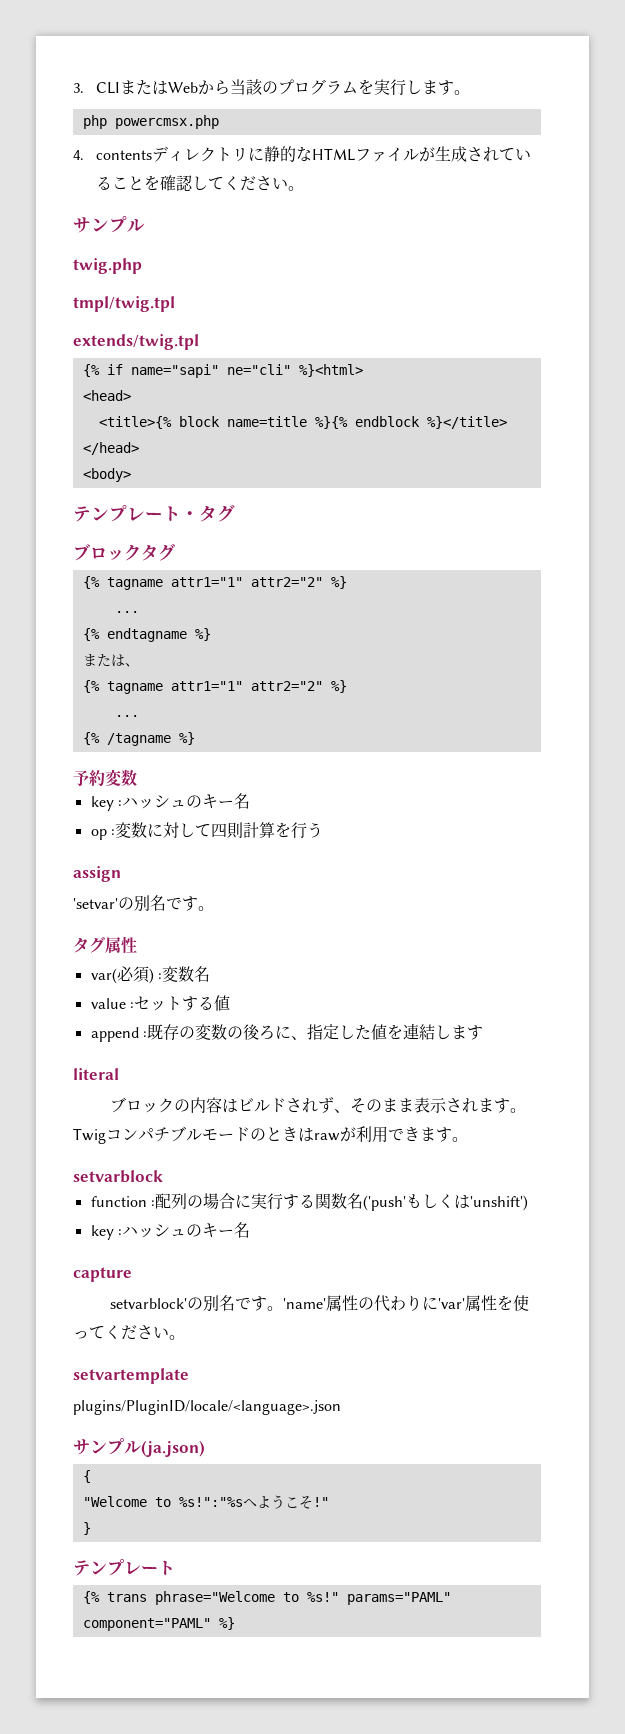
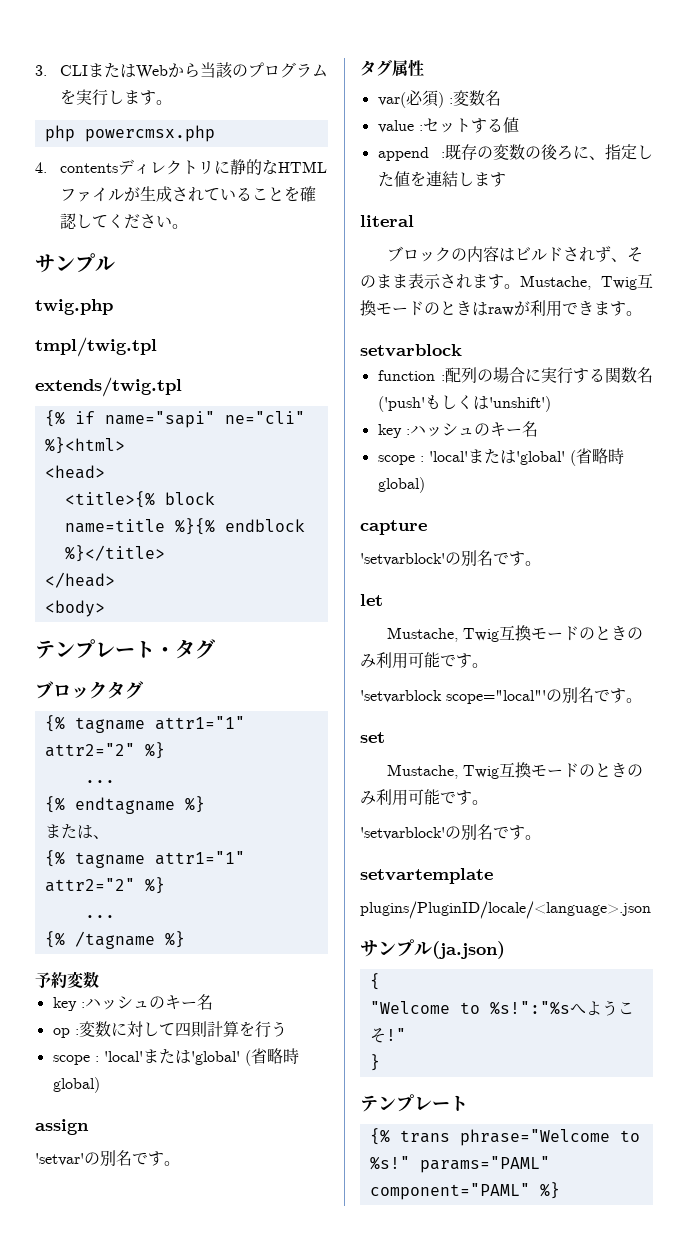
  op :変数に対して四則計算を行う
+ scope : 'local'または'global' (省略時global)
- Twigコンパチブルモードのときはrawが利用できます。
+ Mustache, Twig互換モードのときはrawが利用できます。
  function :配列の場合に実行する関数名('push'もしくは'unshift')
  key :ハッシュのキー名
+ scope : 'local'または'global' (省略時global)
  capture
- setvarblock'の別名です。'name'属性の代わりに'var'属性を使ってください。
+ 'setvarblock'の別名です。
+ let
+ Mustache, Twig互換モードのときのみ利用可能です。
+ 'setvarblock scope="local"'の別名です。
+ set
+ Mustache, Twig互換モードのときのみ利用可能です。
+ 'setvarblock'の別名です。

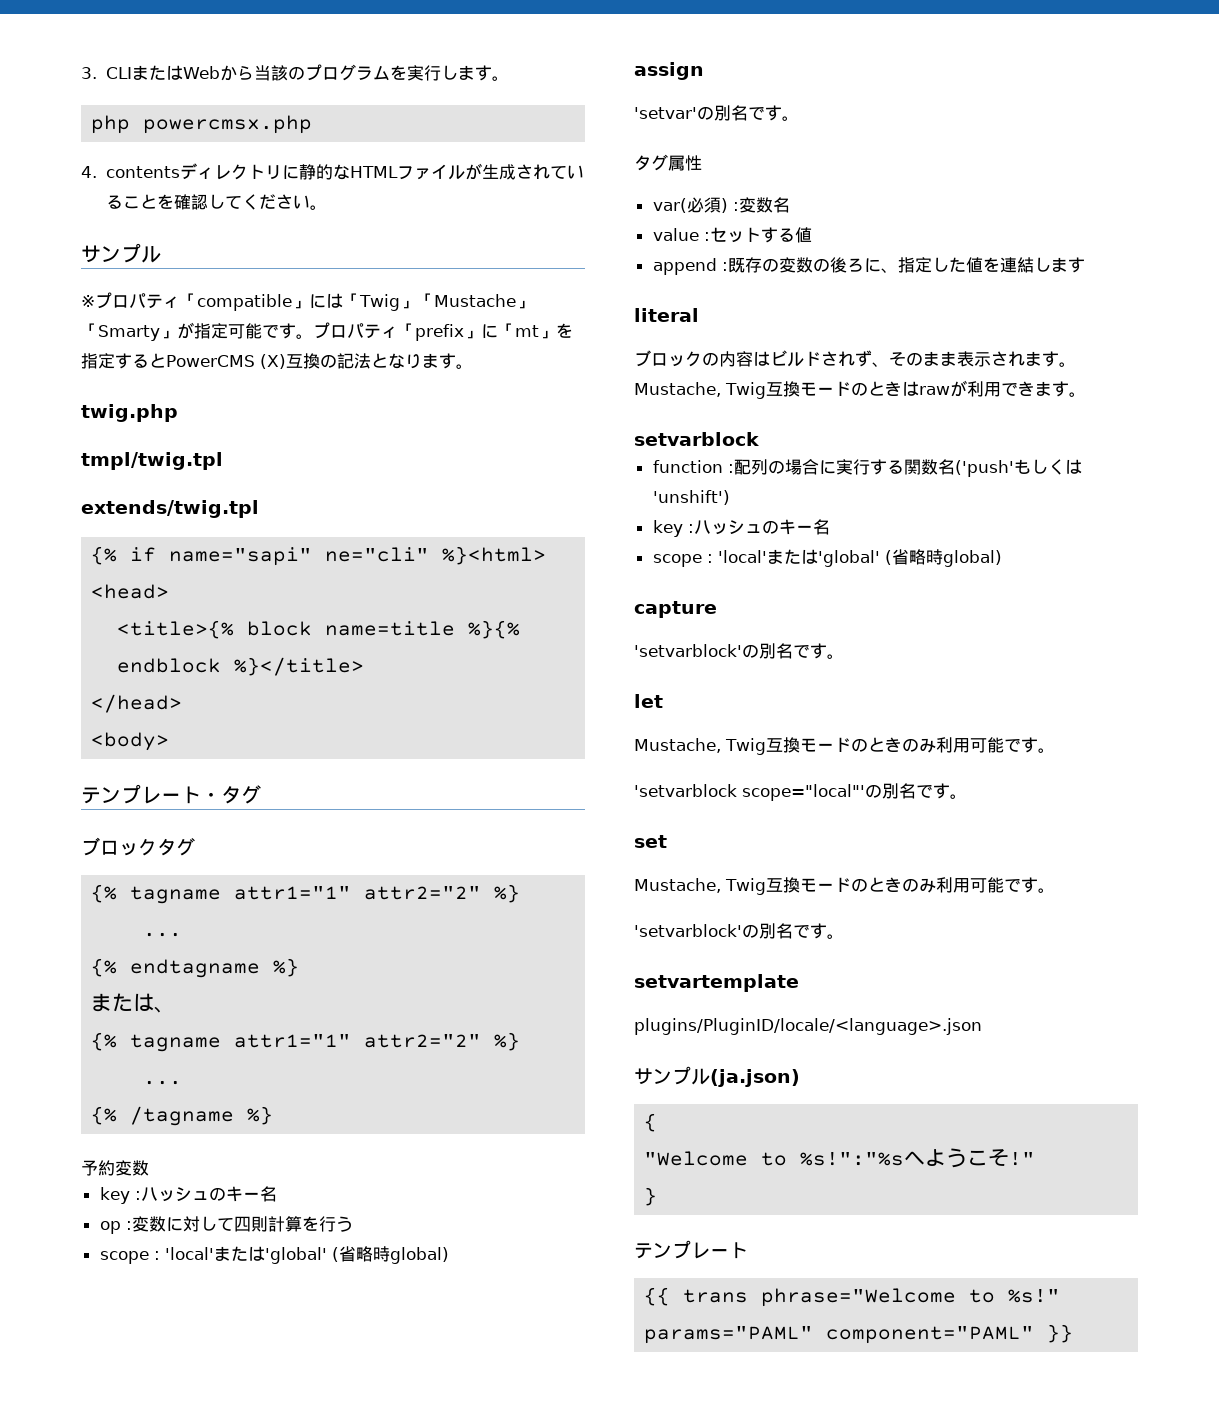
+ ※プロパティ「compatible」には「Twig」「Mustache」「Smarty」が指定可能です。プロパティ「prefix」に「mt」を指定するとPowerCMS (X)互換の記法となります。
- {% trans phrase="Welcome to %s!" params="PAML" component="PAML" %}
+ {{ trans phrase="Welcome to %s!" params="PAML" component="PAML" }}

